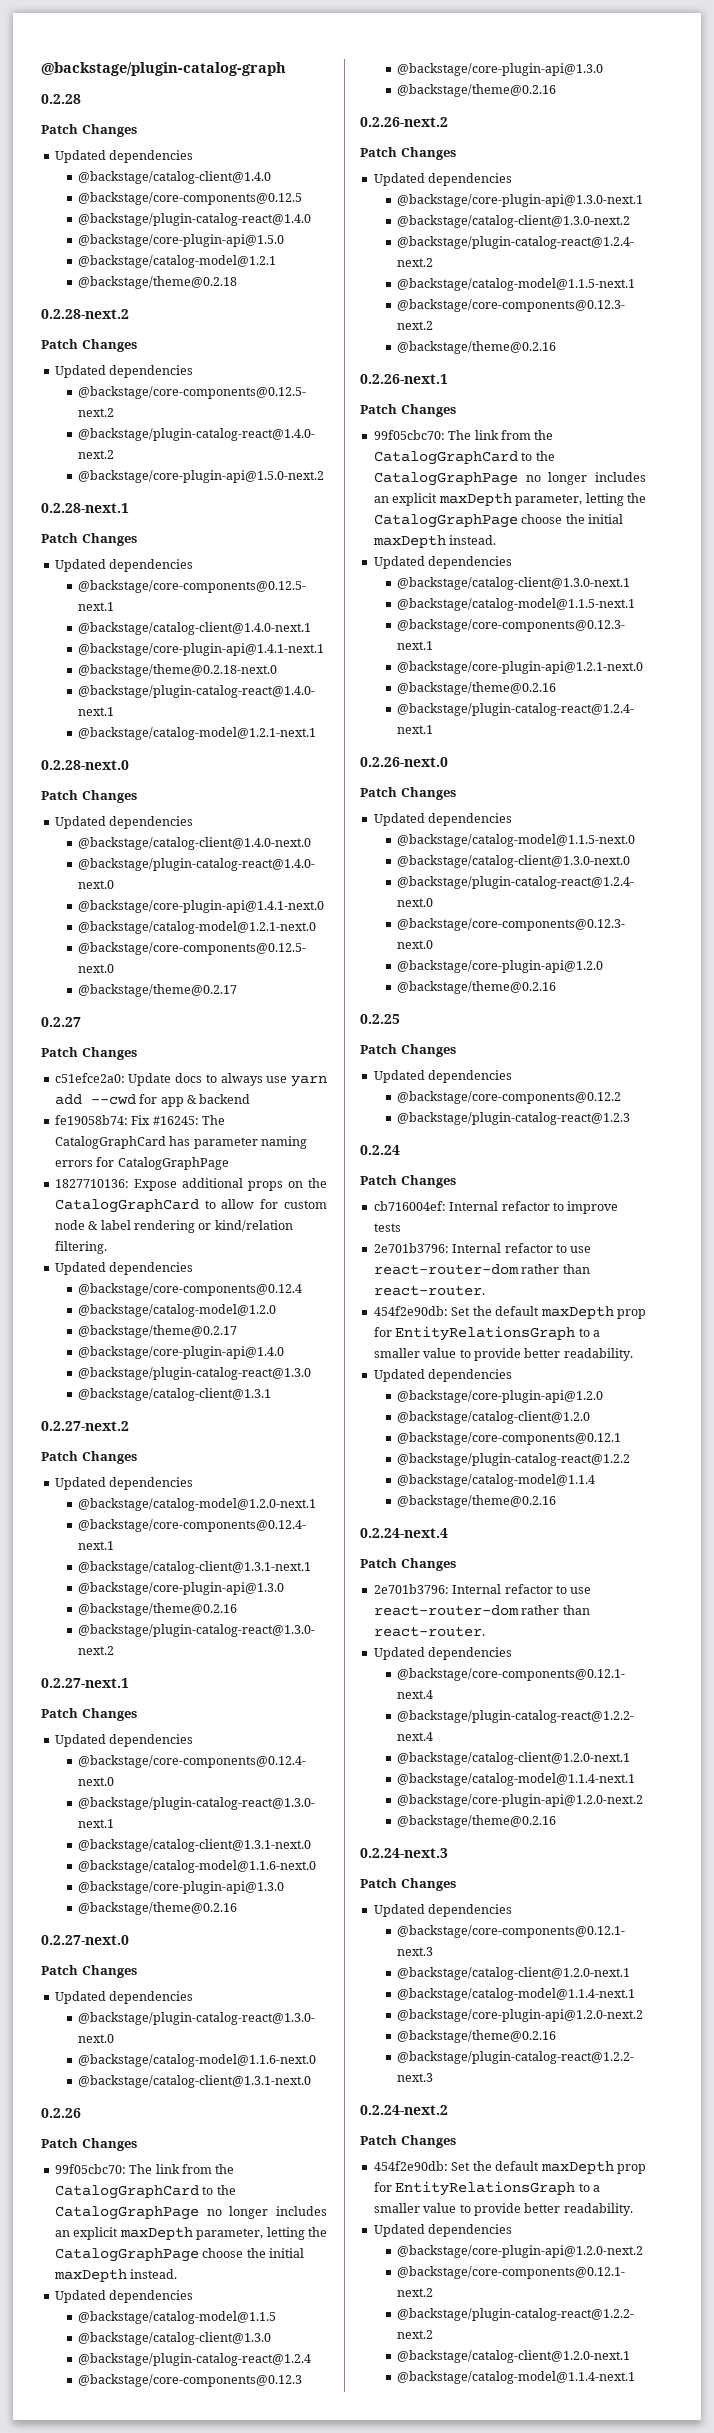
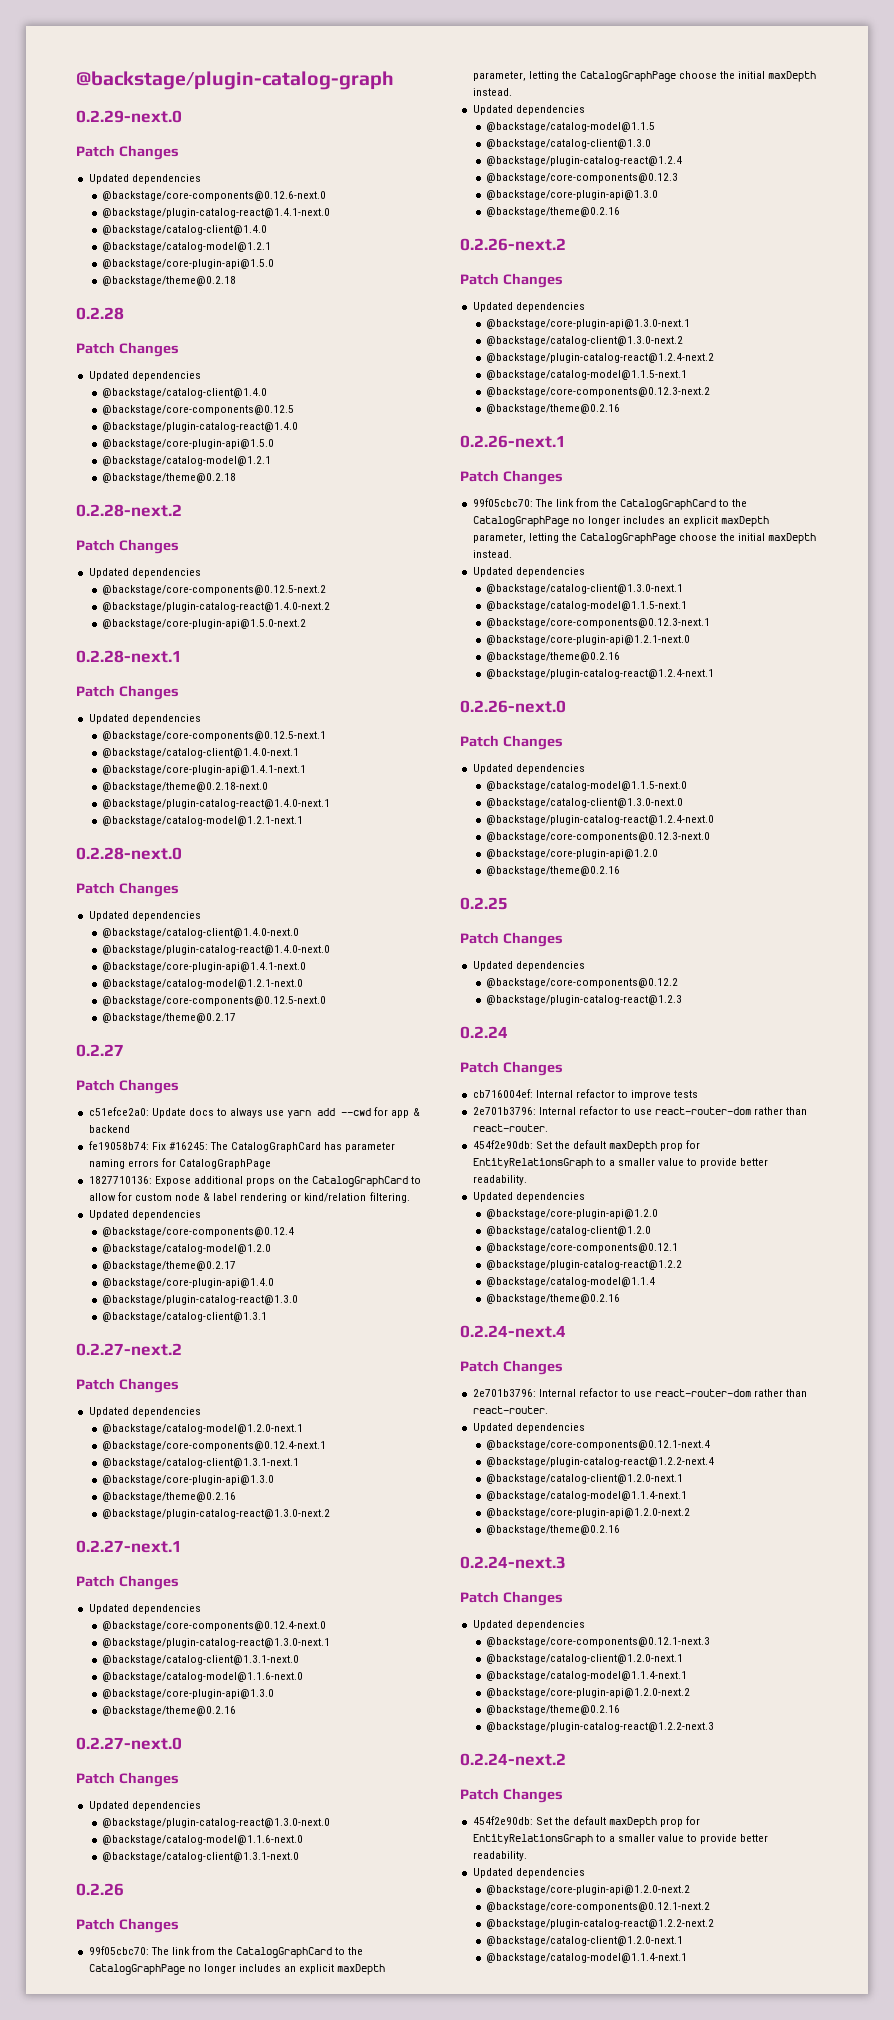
+ 0.2.29-next.0
+ Patch Changes
+ Updated dependencies
+ @backstage/core-components@0.12.6-next.0
+ @backstage/plugin-catalog-react@1.4.1-next.0
+ @backstage/catalog-client@1.4.0
+ @backstage/catalog-model@1.2.1
+ @backstage/core-plugin-api@1.5.0
+ @backstage/theme@0.2.18

